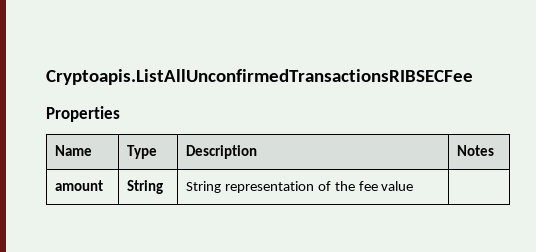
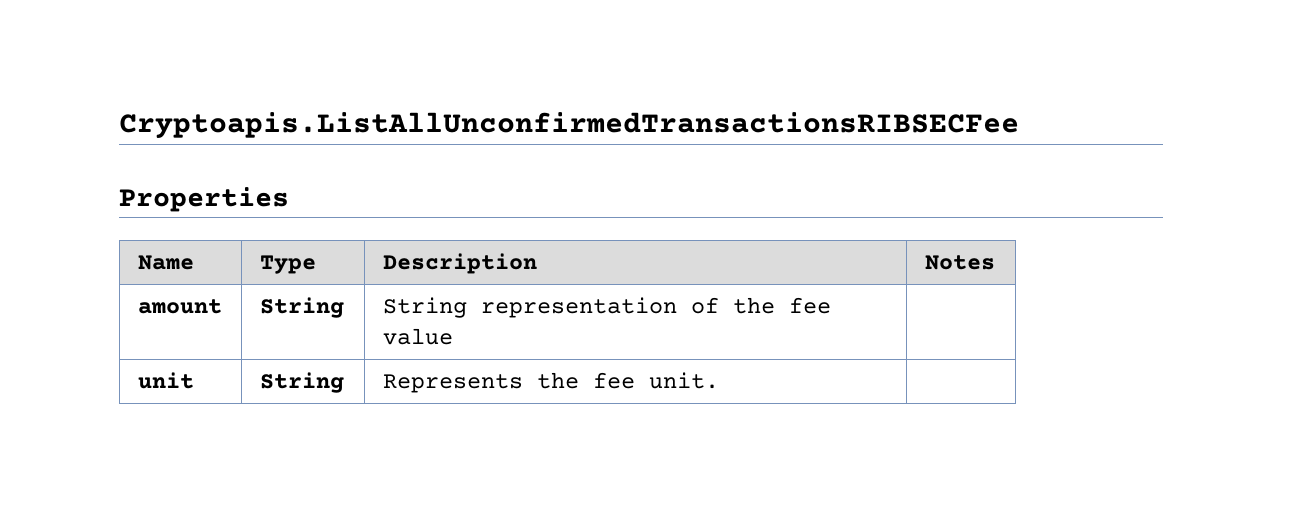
+ unit | String | Represents the fee unit. |

